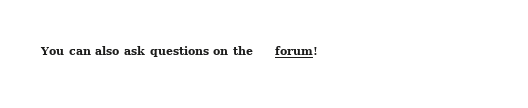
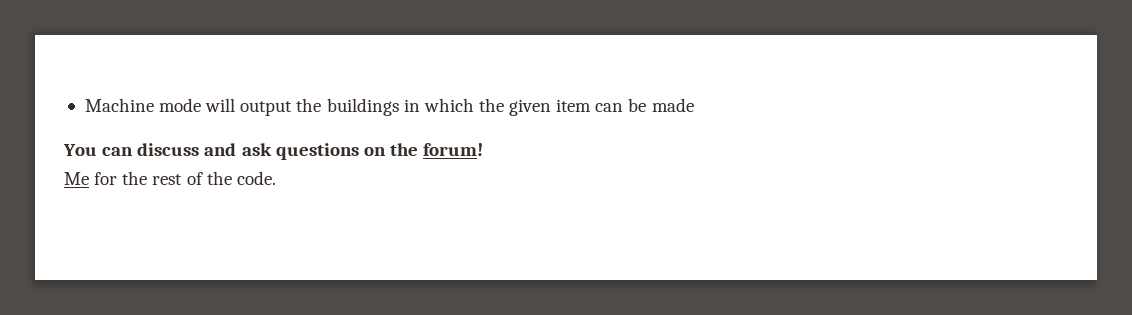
- You can also ask questions on the forum!
+ Machine mode will output the buildings in which the given item can be made
+ You can discuss and ask questions on the forum!
+ Me for the rest of the code.

